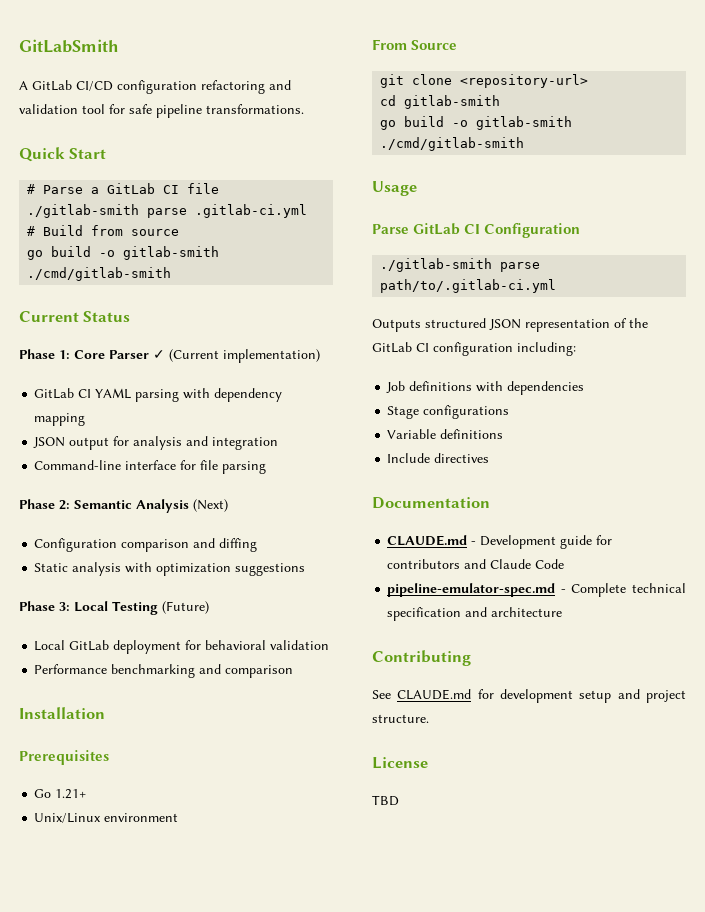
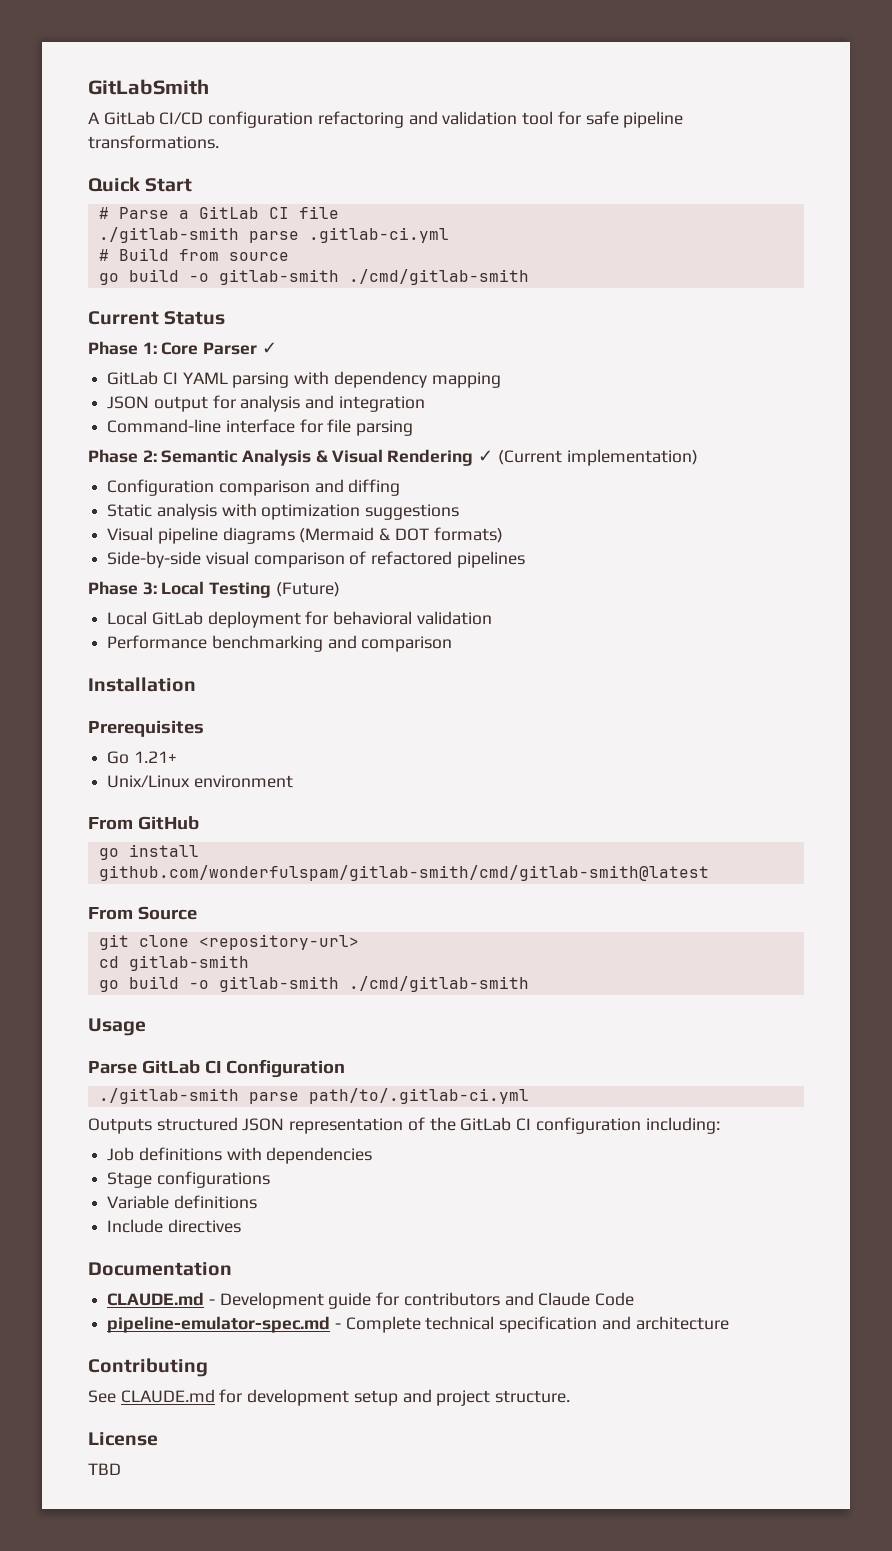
- Phase 1: Core Parser ✓ (Current implementation)
+ Phase 1: Core Parser ✓
- Phase 2: Semantic Analysis (Next)
+ Phase 2: Semantic Analysis & Visual Rendering ✓ (Current implementation)
+ Visual pipeline diagrams (Mermaid & DOT formats)
+ Side-by-side visual comparison of refactored pipelines
+ From GitHub
+ go install github.com/wonderfulspam/gitlab-smith/cmd/gitlab-smith@latest

